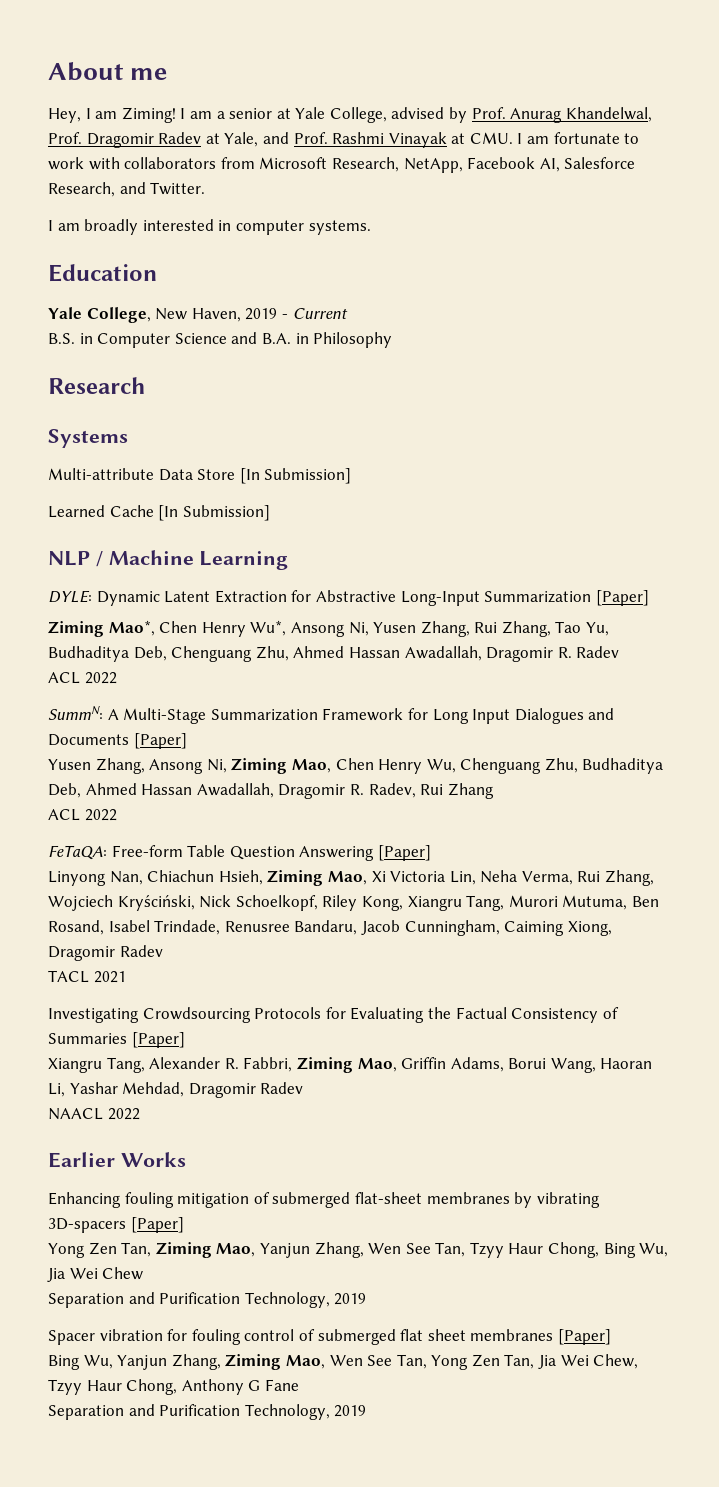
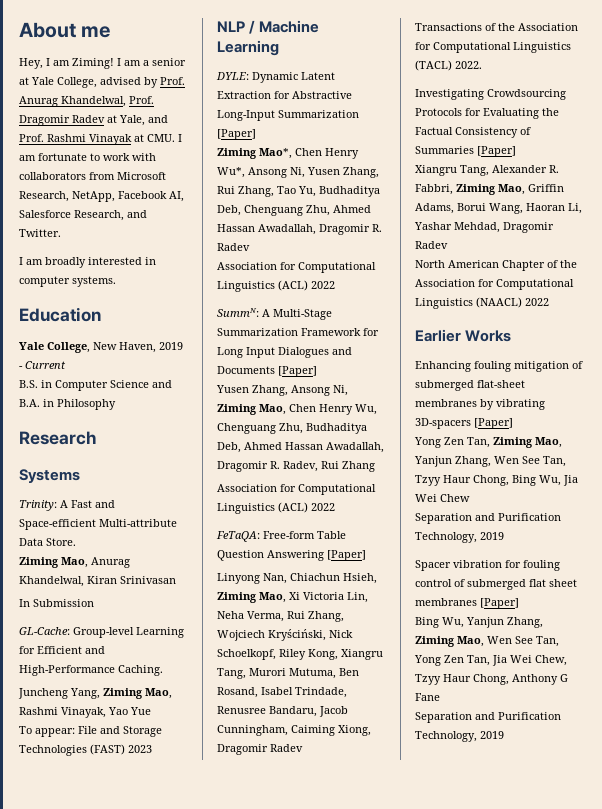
- Multi-attribute Data Store [In Submission]
- Learned Cache [In Submission]
+ Trinity: A Fast and Space-efficient Multi-attribute Data Store.
+ Ziming Mao, Anurag Khandelwal, Kiran Srinivasan
+ In Submission
+ GL-Cache: Group-level Learning for Efficient and High-Performance Caching.
+ Juncheng Yang, Ziming Mao, Rashmi Vinayak, Yao Yue
+ To appear: File and Storage Technologies (FAST) 2023
  Ziming Mao*, Chen Henry Wu*, Ansong Ni, Yusen Zhang, Rui Zhang, Tao Yu, Budhaditya Deb, Chenguang Zhu, Ahmed Hassan Awadallah, Dragomir R. Radev
- ACL 2022
+ Association for Computational Linguistics (ACL) 2022
  Yusen Zhang, Ansong Ni, Ziming Mao, Chen Henry Wu, Chenguang Zhu, Budhaditya Deb, Ahmed Hassan Awadallah, Dragomir R. Radev, Rui Zhang
- ACL 2022
+ Association for Computational Linguistics (ACL) 2022
- TACL 2021
+ Transactions of the Association for Computational Linguistics (TACL) 2022.
- NAACL 2022
+ North American Chapter of the Association for Computational Linguistics (NAACL) 2022

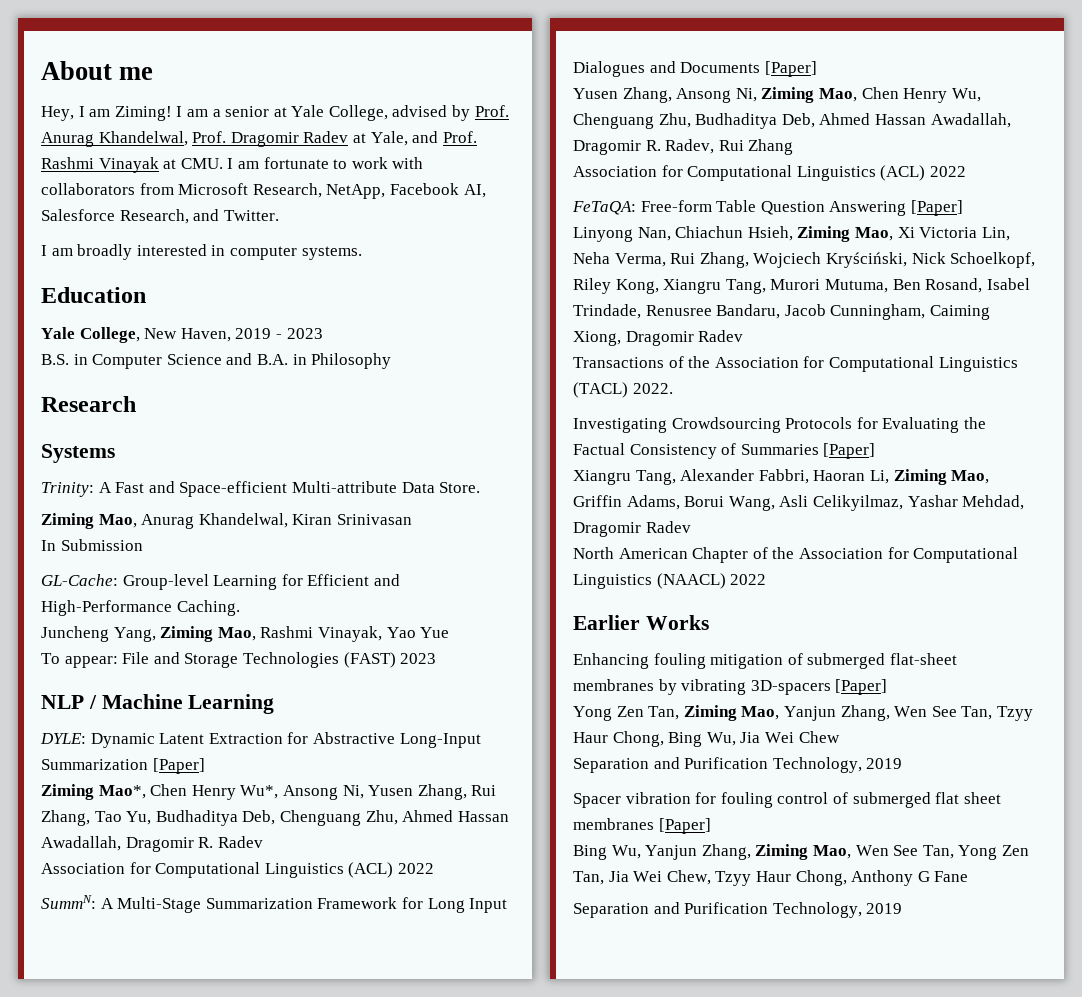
- Yale College, New Haven, 2019 - Current
+ Yale College, New Haven, 2019 - 2023
- Xiangru Tang, Alexander R. Fabbri, Ziming Mao, Griffin Adams, Borui Wang, Haoran Li, Yashar Mehdad, Dragomir Radev
+ Xiangru Tang, Alexander Fabbri, Haoran Li, Ziming Mao, Griffin Adams, Borui Wang, Asli Celikyilmaz, Yashar Mehdad, Dragomir Radev

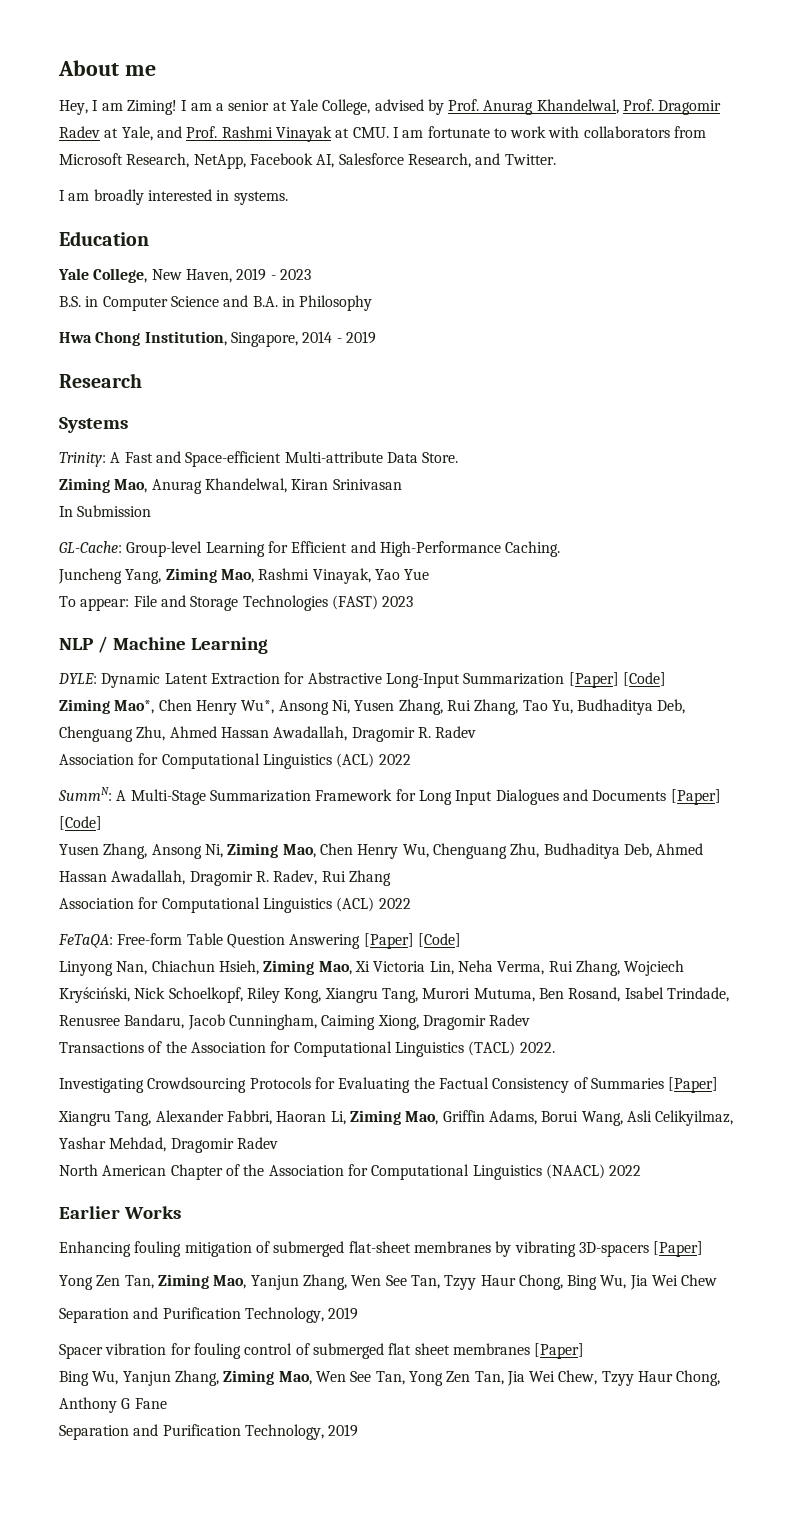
- I am broadly interested in computer systems.
+ I am broadly interested in systems.
+ Hwa Chong Institution, Singapore, 2014 - 2019
- DYLE: Dynamic Latent Extraction for Abstractive Long-Input Summarization [Paper]
+ DYLE: Dynamic Latent Extraction for Abstractive Long-Input Summarization [Paper] [Code]
- SummN: A Multi-Stage Summarization Framework for Long Input Dialogues and Documents [Paper]
+ SummN: A Multi-Stage Summarization Framework for Long Input Dialogues and Documents [Paper] [Code]
- FeTaQA: Free-form Table Question Answering [Paper]
+ FeTaQA: Free-form Table Question Answering [Paper] [Code]

